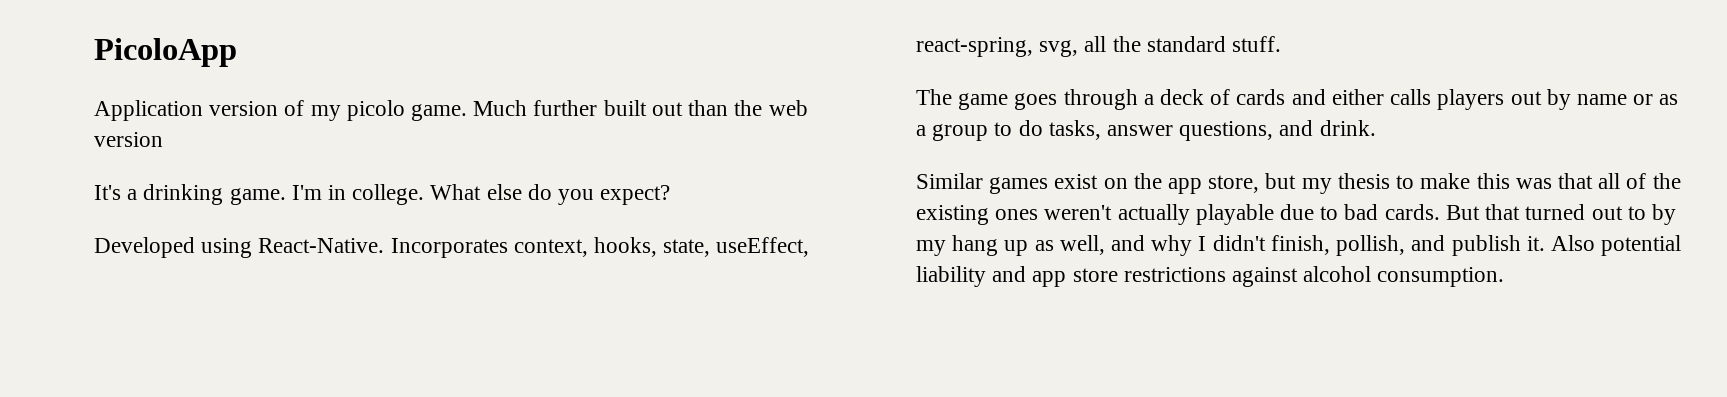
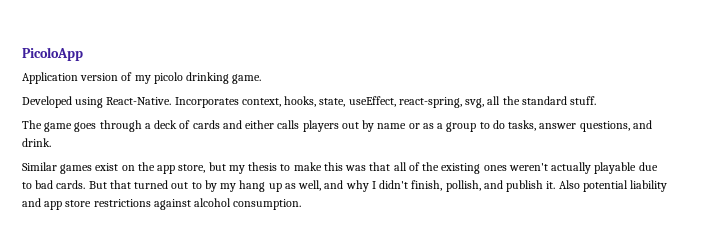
- Application version of my picolo game. Much further built out than the web version
- It's a drinking game. I'm in college. What else do you expect?
+ Application version of my picolo drinking game.

